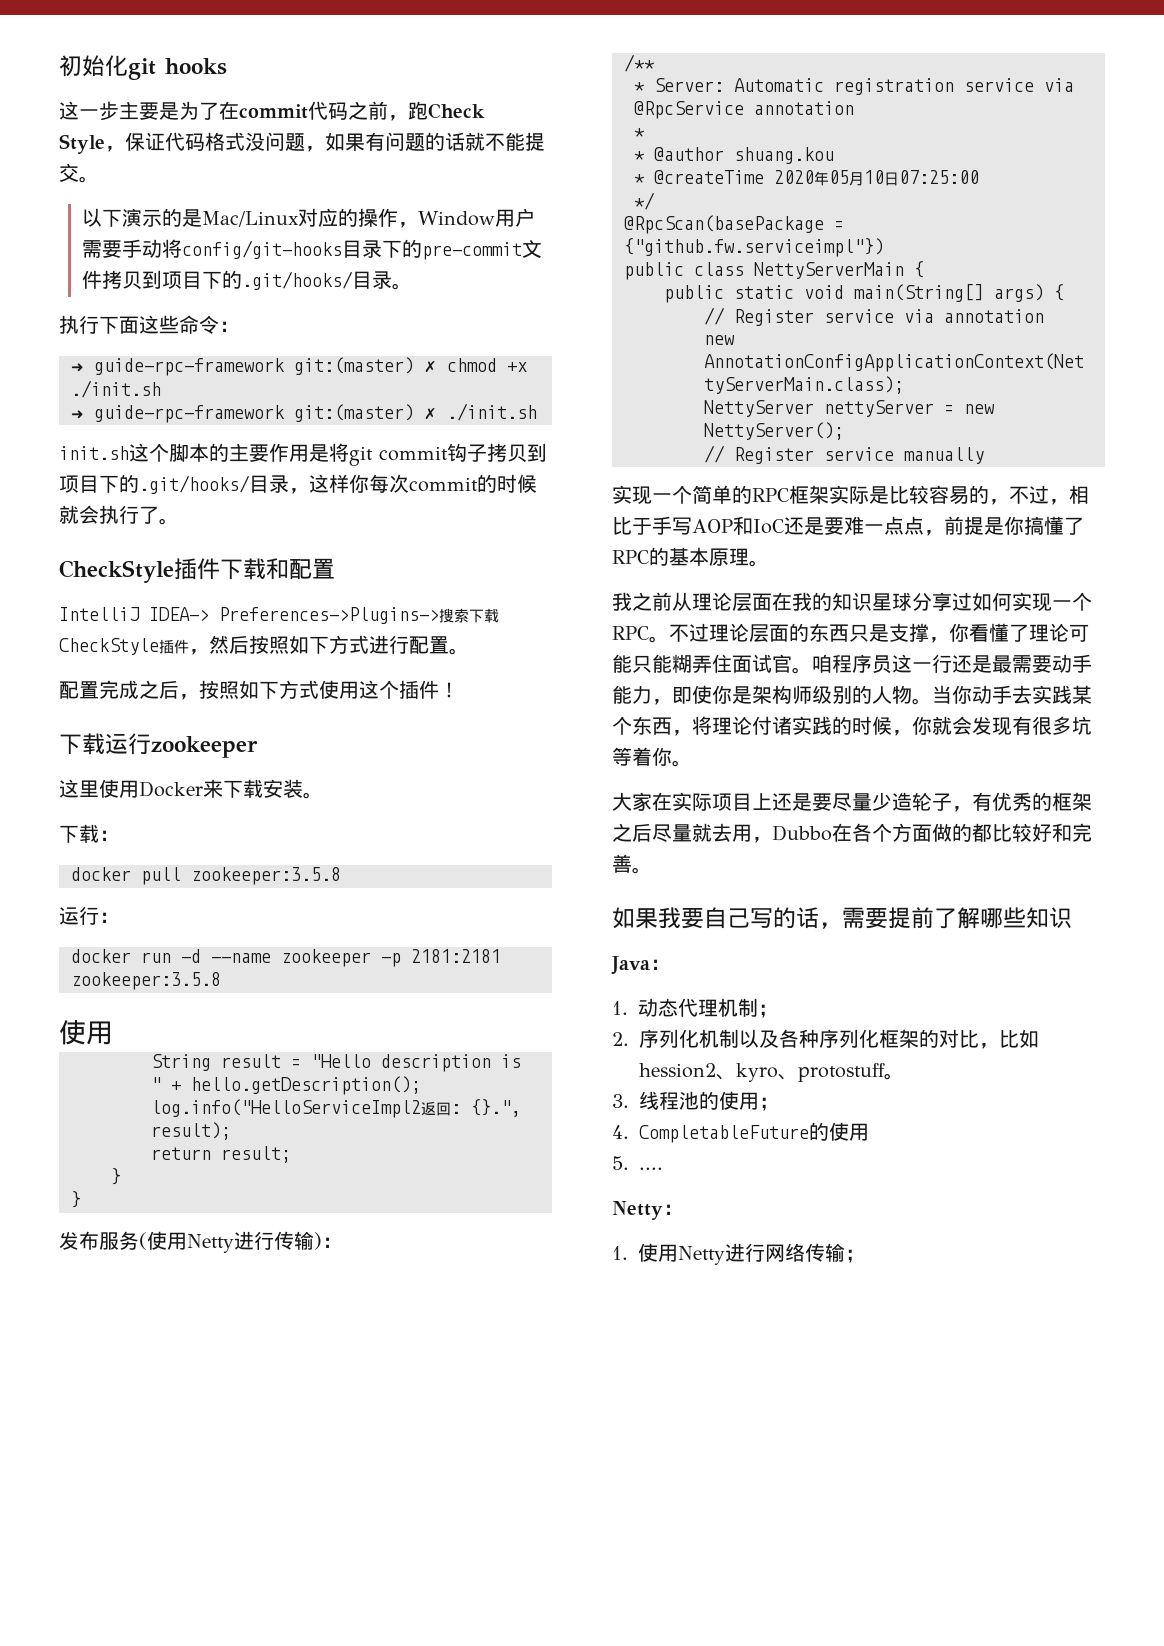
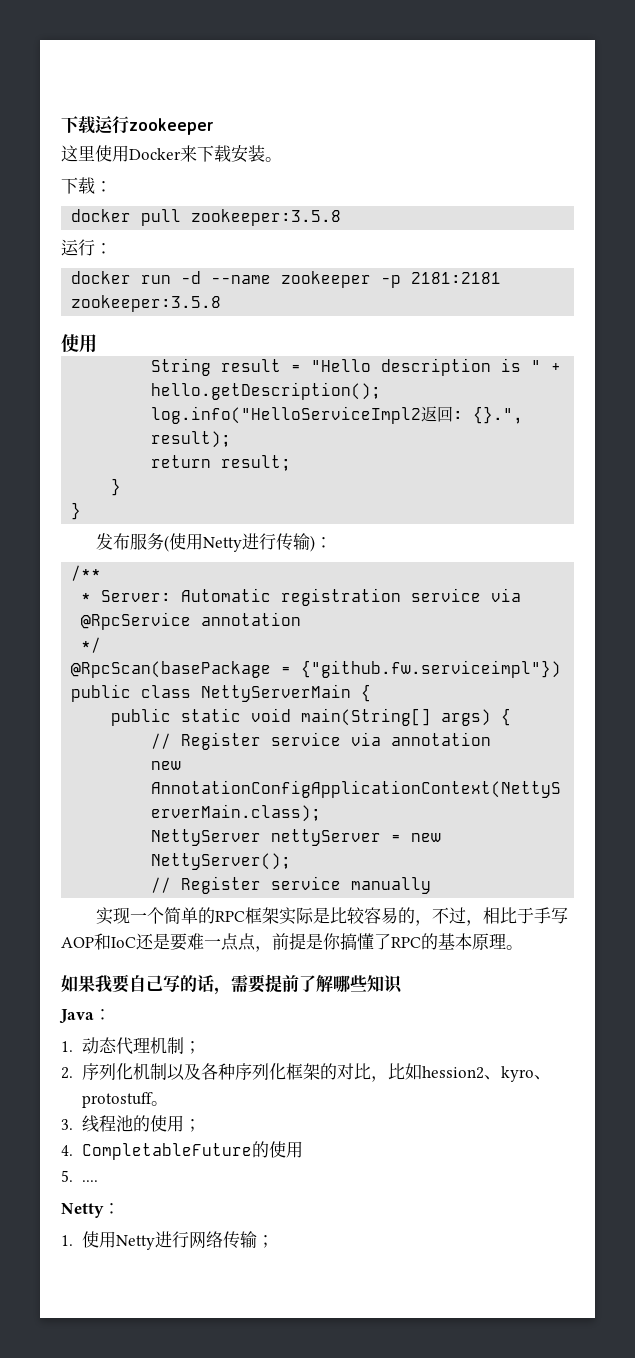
- 初始化git hooks
- 这一步主要是为了在commit代码之前，跑Check Style，保证代码格式没问题，如果有问题的话就不能提交。
- 以下演示的是Mac/Linux对应的操作，Window用户需要手动将config/git-hooks目录下的pre-commit文件拷贝到项目下的.git/hooks/目录。
- 执行下面这些命令：
- ➜ guide-rpc-framework git:(master) ✗ chmod +x ./init.sh
- ➜ guide-rpc-framework git:(master) ✗ ./init.sh
- init.sh这个脚本的主要作用是将git commit钩子拷贝到项目下的.git/hooks/目录，这样你每次commit的时候就会执行了。
- CheckStyle插件下载和配置
- IntelliJ IDEA-> Preferences->Plugins->搜索下载CheckStyle插件，然后按照如下方式进行配置。
- 配置完成之后，按照如下方式使用这个插件！
  * Server: Automatic registration service via @RpcService annotation
- *
- * @author shuang.kou
- * @createTime 2020年05月10日07:25:00
- 我之前从理论层面在我的知识星球分享过如何实现一个RPC。不过理论层面的东西只是支撑，你看懂了理论可能只能糊弄住面试官。咱程序员这一行还是最需要动手能力，即使你是架构师级别的人物。当你动手去实践某个东西，将理论付诸实践的时候，你就会发现有很多坑等着你。
- 大家在实际项目上还是要尽量少造轮子，有优秀的框架之后尽量就去用，Dubbo在各个方面做的都比较好和完善。

